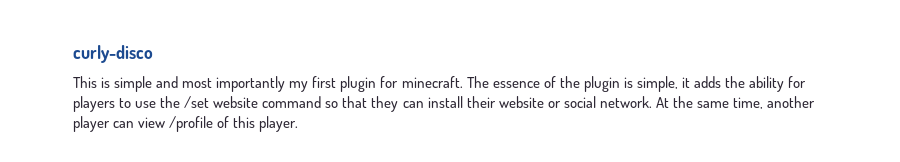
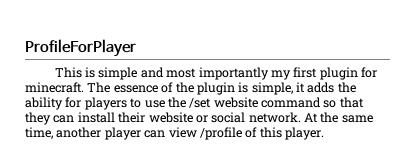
- curly-disco
+ ProfileForPlayer

